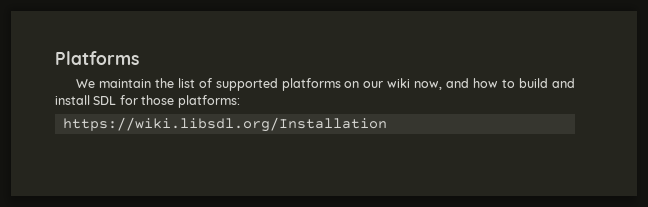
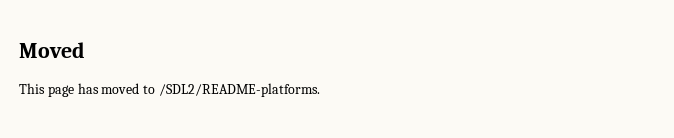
- Platforms
- We maintain the list of supported platforms on our wiki now, and how to build and install SDL for those platforms:
- https://wiki.libsdl.org/Installation
+ Moved
+ This page has moved to /SDL2/README-platforms.

